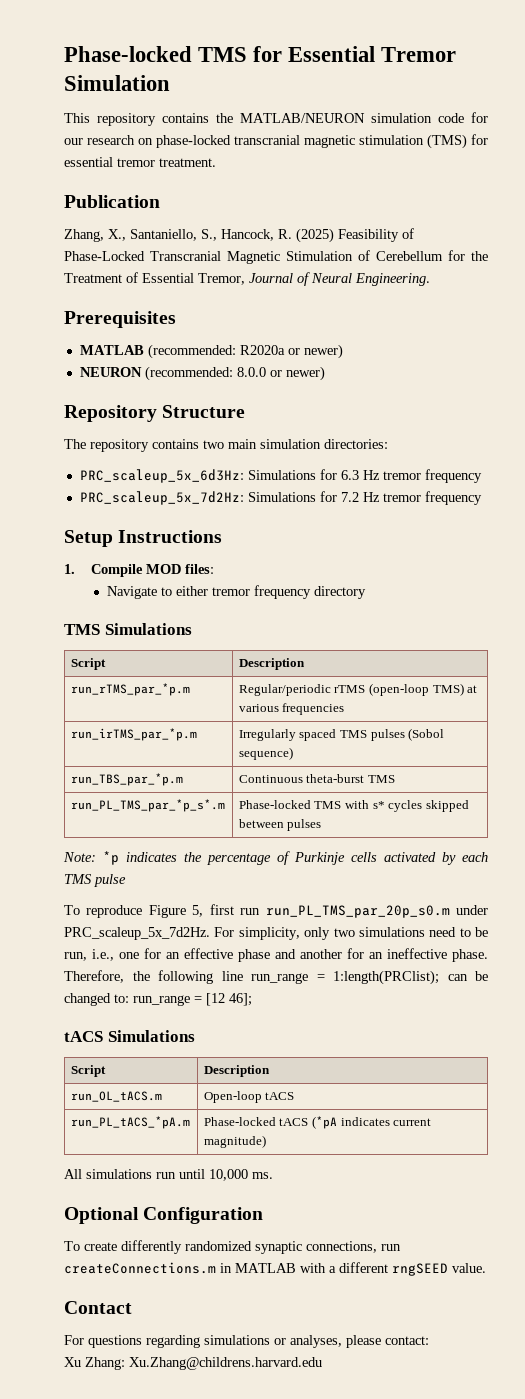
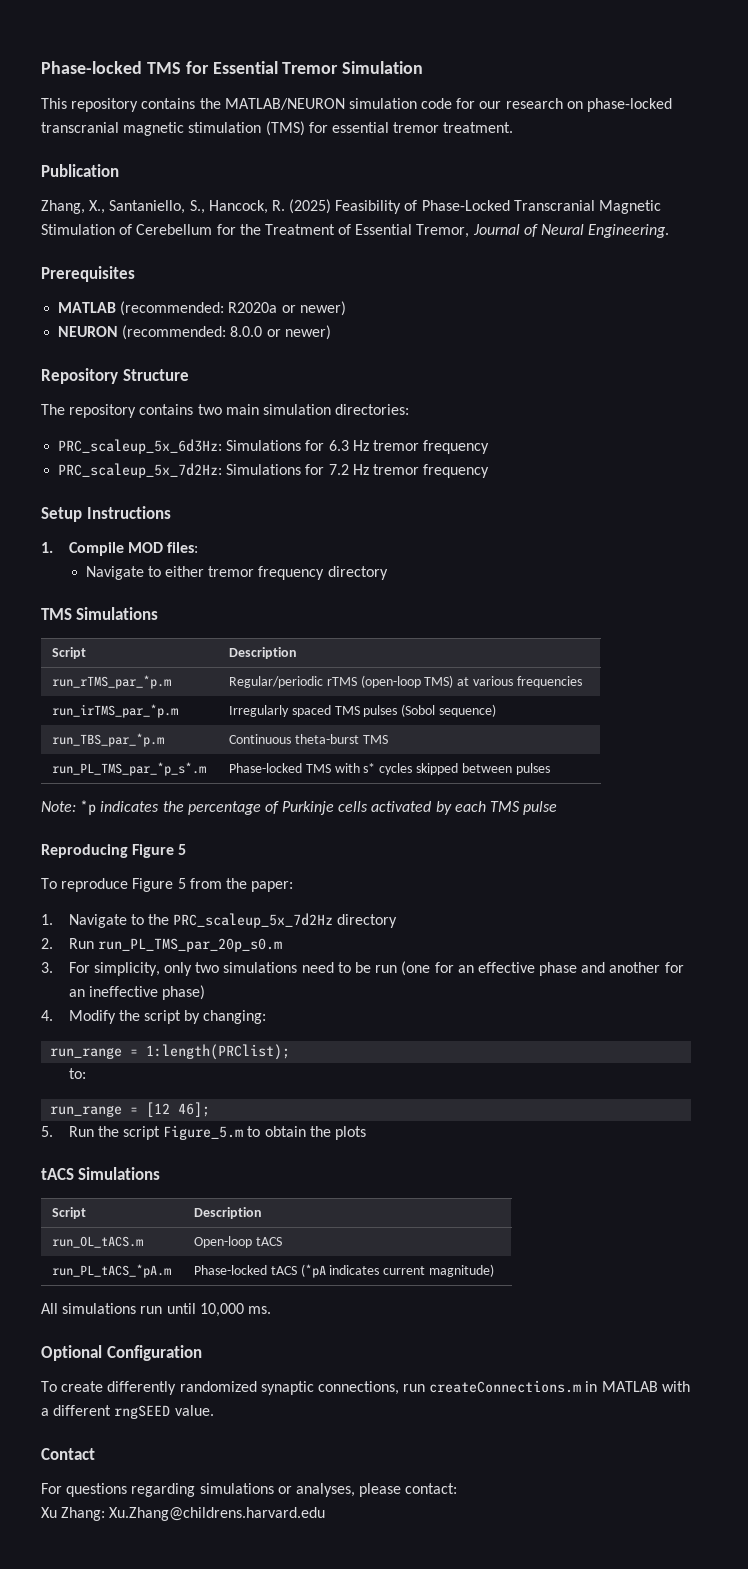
+ Reproducing Figure 5
- To reproduce Figure 5, first run run_PL_TMS_par_20p_s0.m under PRC_scaleup_5x_7d2Hz. For simplicity, only two simulations need to be run, i.e., one for an effective phase and another for an ineffective phase. Therefore, the following line run_range = 1:length(PRClist); can be changed to: run_range = [12 46];
+ To reproduce Figure 5 from the paper:
+ 1. Navigate to the PRC_scaleup_5x_7d2Hz directory
+ 2. Run run_PL_TMS_par_20p_s0.m
+ 3. For simplicity, only two simulations need to be run (one for an effective phase and another for an ineffective phase)
+ 4. Modify the script by changing:
+ run_range = 1:length(PRClist);
+ to:
+ run_range = [12 46];
+ 5. Run the script Figure_5.m to obtain the plots

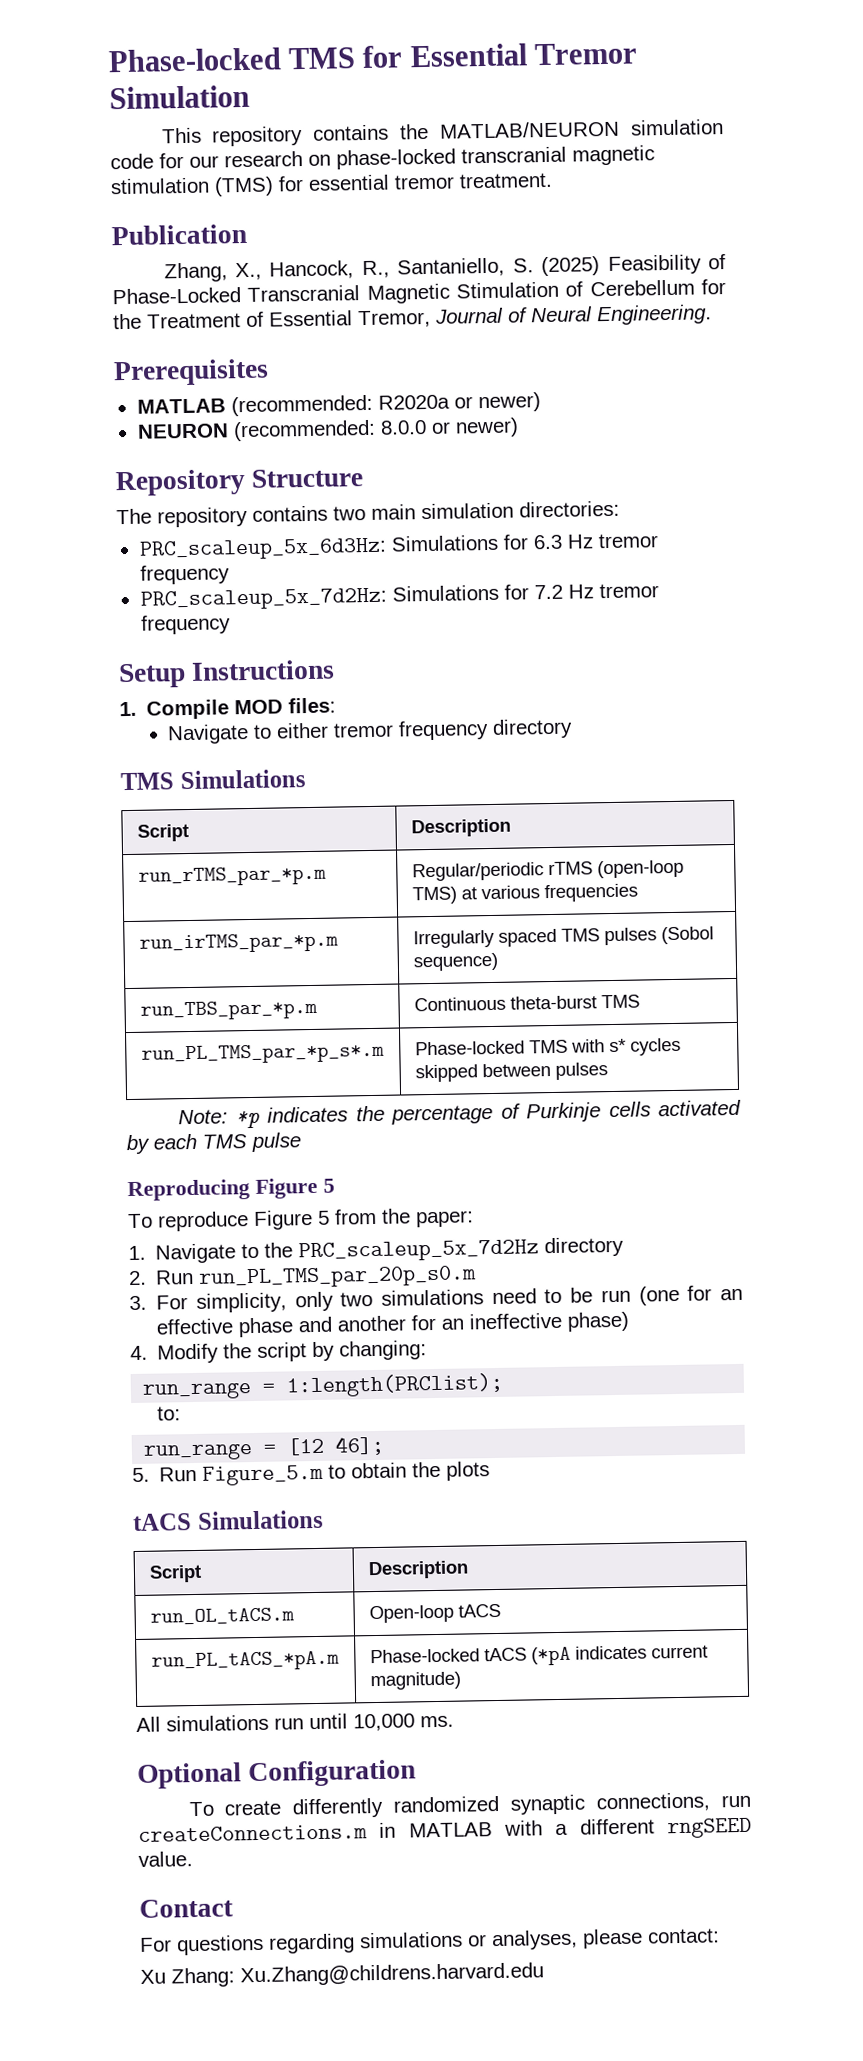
- Zhang, X., Santaniello, S., Hancock, R. (2025) Feasibility of Phase-Locked Transcranial Magnetic Stimulation of Cerebellum for the Treatment of Essential Tremor, Journal of Neural Engineering.
+ Zhang, X., Hancock, R., Santaniello, S. (2025) Feasibility of Phase-Locked Transcranial Magnetic Stimulation of Cerebellum for the Treatment of Essential Tremor, Journal of Neural Engineering.
- 5. Run the script Figure_5.m to obtain the plots
+ 5. Run Figure_5.m to obtain the plots

